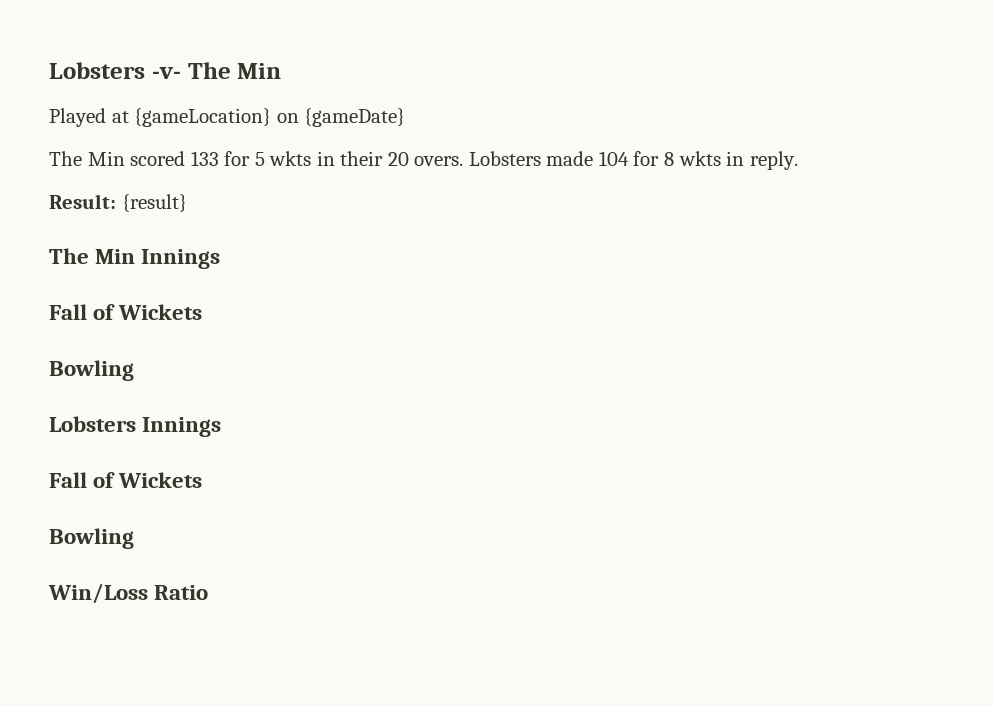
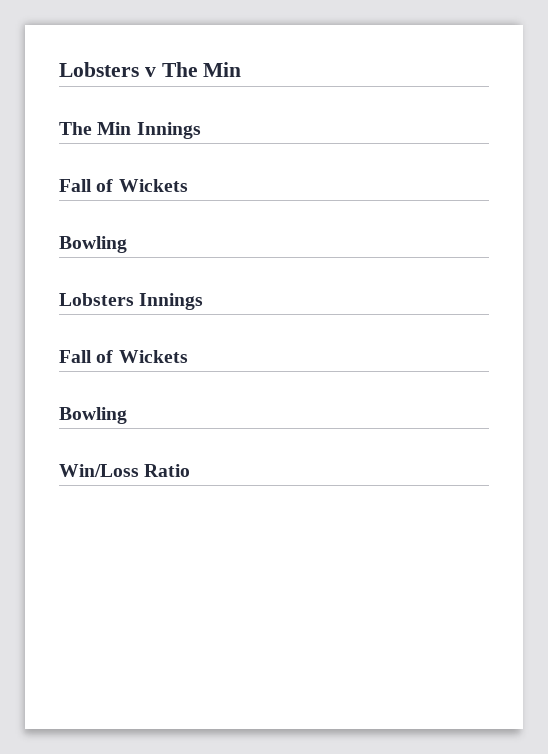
- Lobsters -v- The Min
- Played at {gameLocation} on {gameDate}
- The Min scored 133 for 5 wkts in their 20 overs. Lobsters made 104 for 8 wkts in reply.
- Result: {result}
+ Lobsters v The Min

